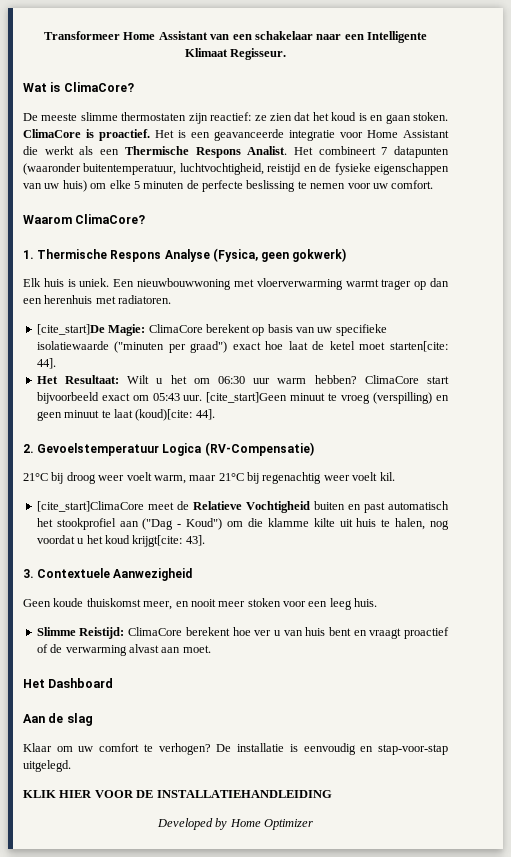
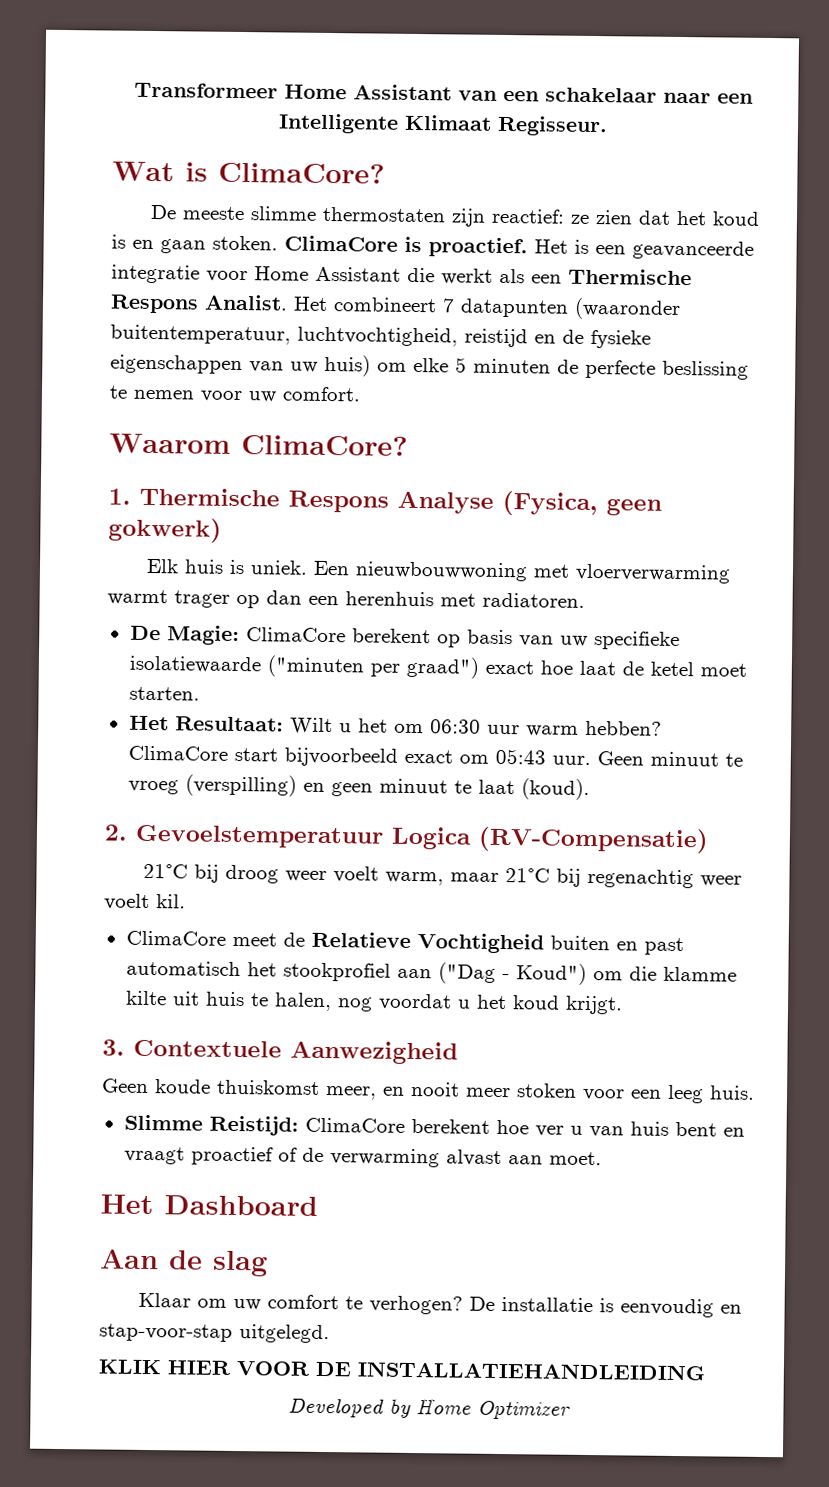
- [cite_start]De Magie: ClimaCore berekent op basis van uw specifieke isolatiewaarde ("minuten per graad") exact hoe laat de ketel moet starten[cite: 44].
+ De Magie: ClimaCore berekent op basis van uw specifieke isolatiewaarde ("minuten per graad") exact hoe laat de ketel moet starten.
- [cite_start]Geen minuut te vroeg (verspilling) en geen minuut te laat (koud)[cite: 44].
+ Geen minuut te vroeg (verspilling) en geen minuut te laat (koud).
- [cite_start]ClimaCore meet de Relatieve Vochtigheid buiten en past automatisch het stookprofiel aan ("Dag - Koud") om die klamme kilte uit huis te halen, nog voordat u het koud krijgt[cite: 43].
+ ClimaCore meet de Relatieve Vochtigheid buiten en past automatisch het stookprofiel aan ("Dag - Koud") om die klamme kilte uit huis te halen, nog voordat u het koud krijgt.

